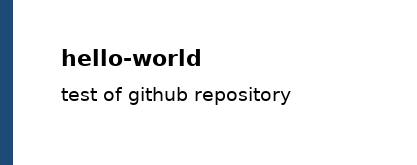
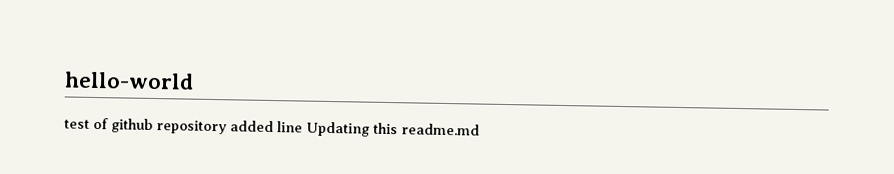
- test of github repository
+ test of github repository added line Updating this readme.md

